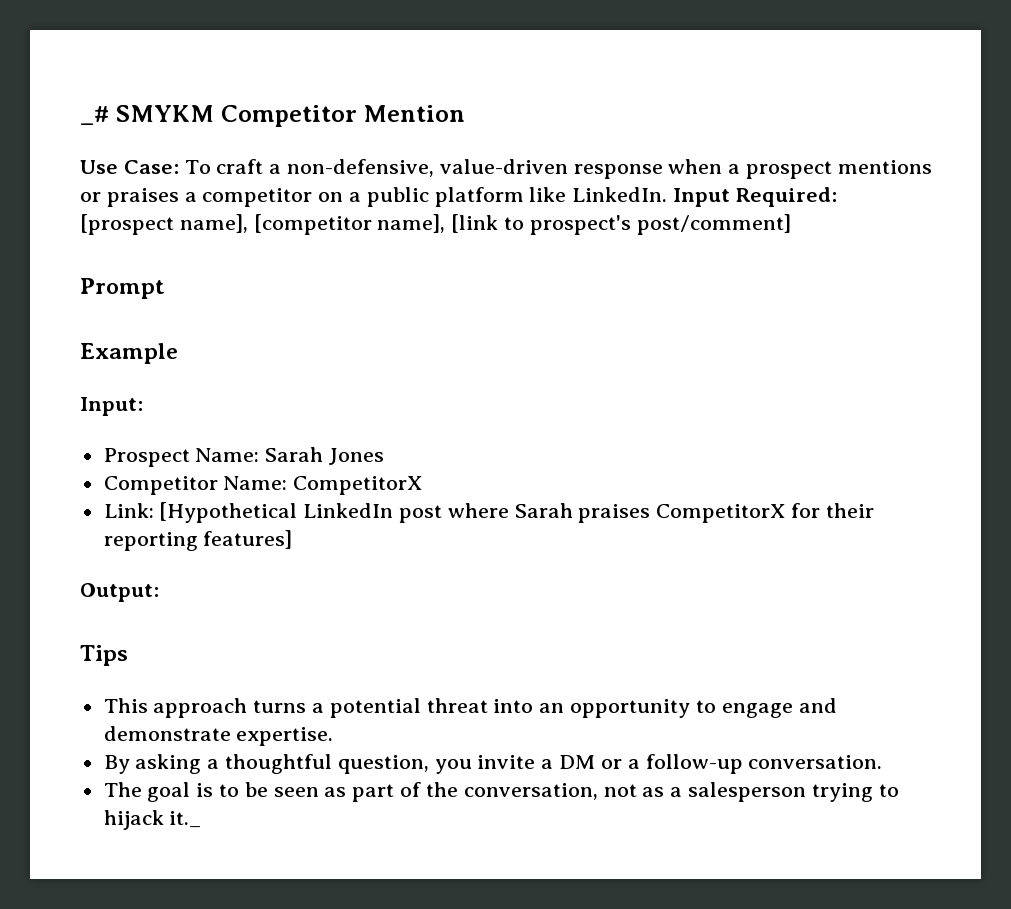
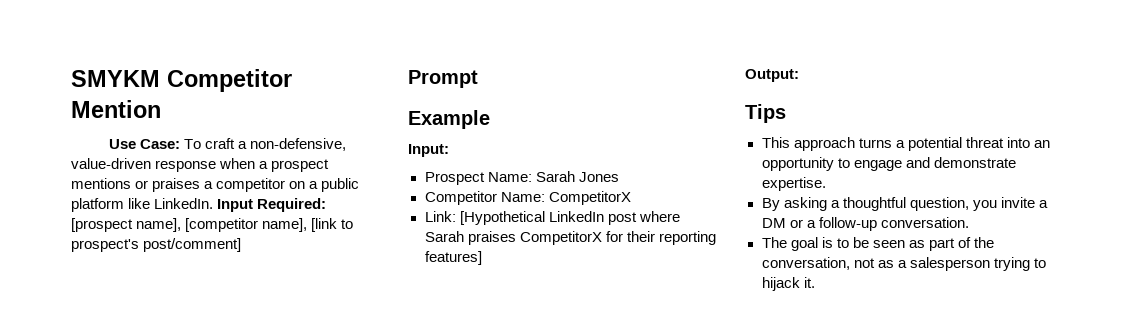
- _# SMYKM Competitor Mention
+ SMYKM Competitor Mention
- The goal is to be seen as part of the conversation, not as a salesperson trying to hijack it._
+ The goal is to be seen as part of the conversation, not as a salesperson trying to hijack it.

